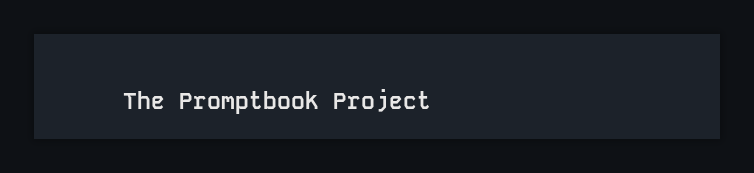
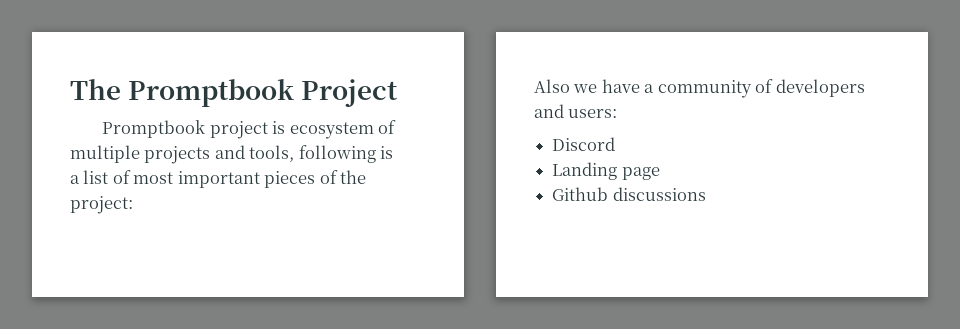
+ Promptbook project is ecosystem of multiple projects and tools, following is a list of most important pieces of the project:
+ Also we have a community of developers and users:
+ Discord
+ Landing page
+ Github discussions

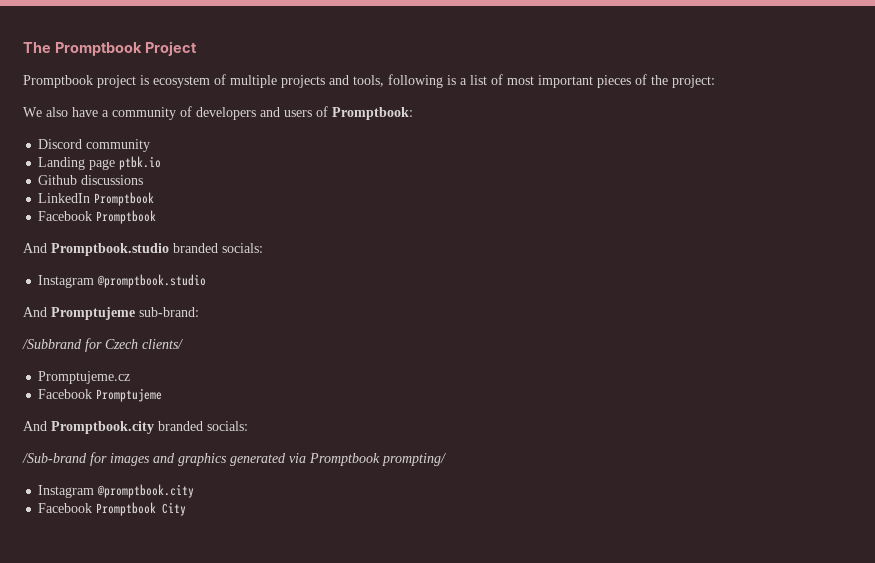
- Also we have a community of developers and users:
+ We also have a community of developers and users of Promptbook:
- Discord
+ Discord community
- Landing page
+ Landing page ptbk.io
+ LinkedIn Promptbook
+ Facebook Promptbook
+ And Promptbook.studio branded socials:
+ Instagram @promptbook.studio
+ And Promptujeme sub-brand:
+ /Subbrand for Czech clients/
+ Promptujeme.cz
+ Facebook Promptujeme
+ And Promptbook.city branded socials:
+ /Sub-brand for images and graphics generated via Promptbook prompting/
+ Instagram @promptbook.city
+ Facebook Promptbook City

